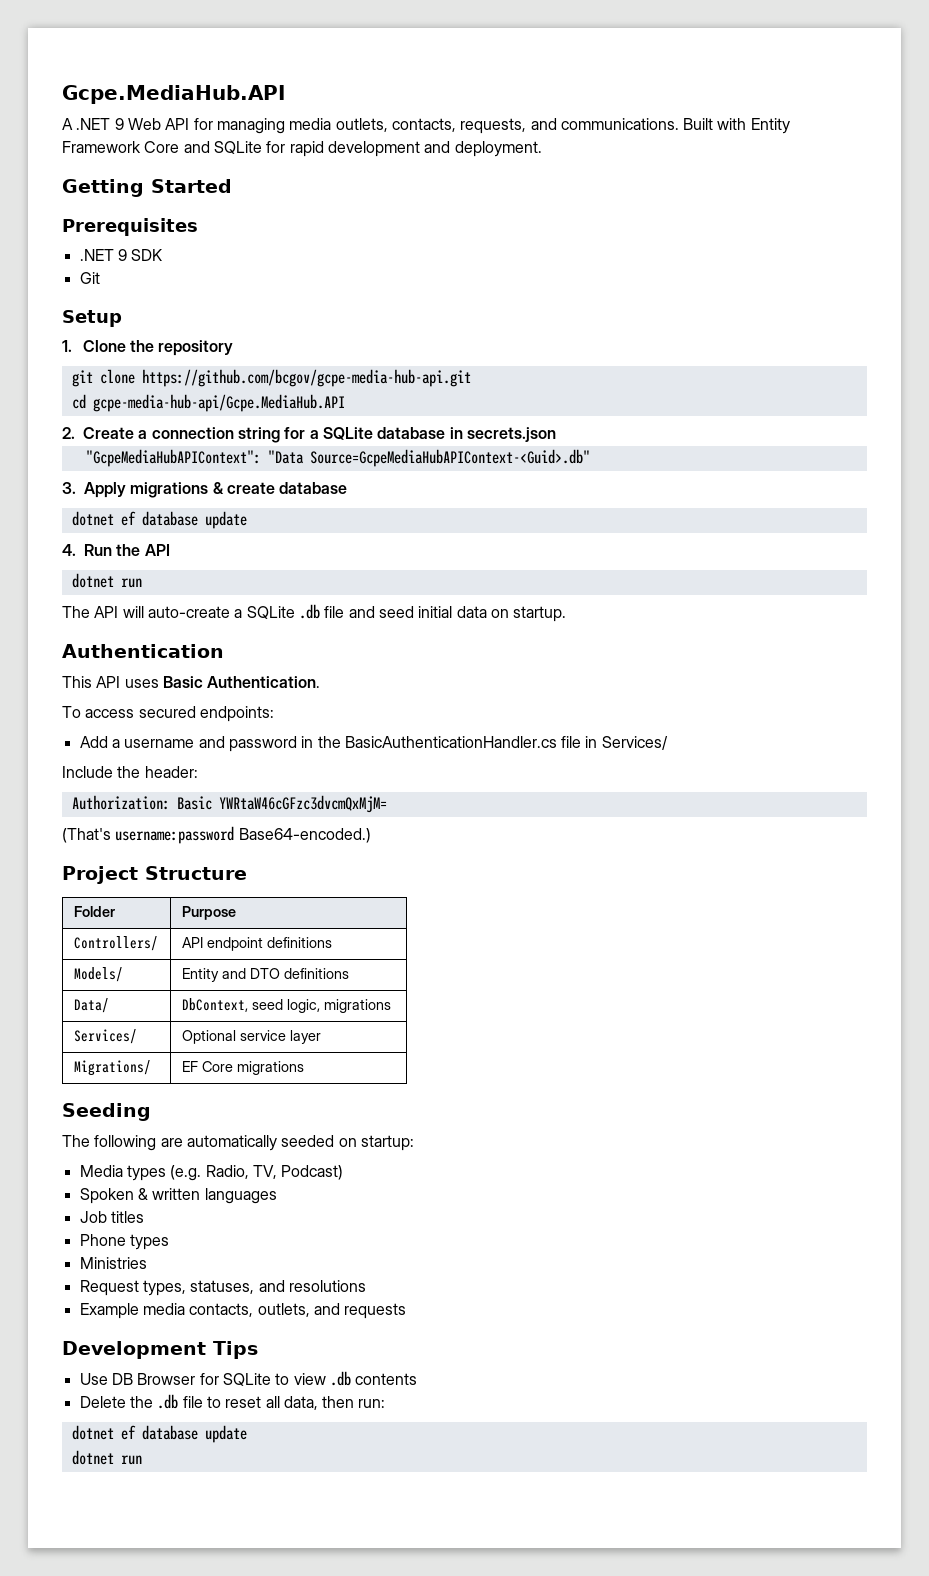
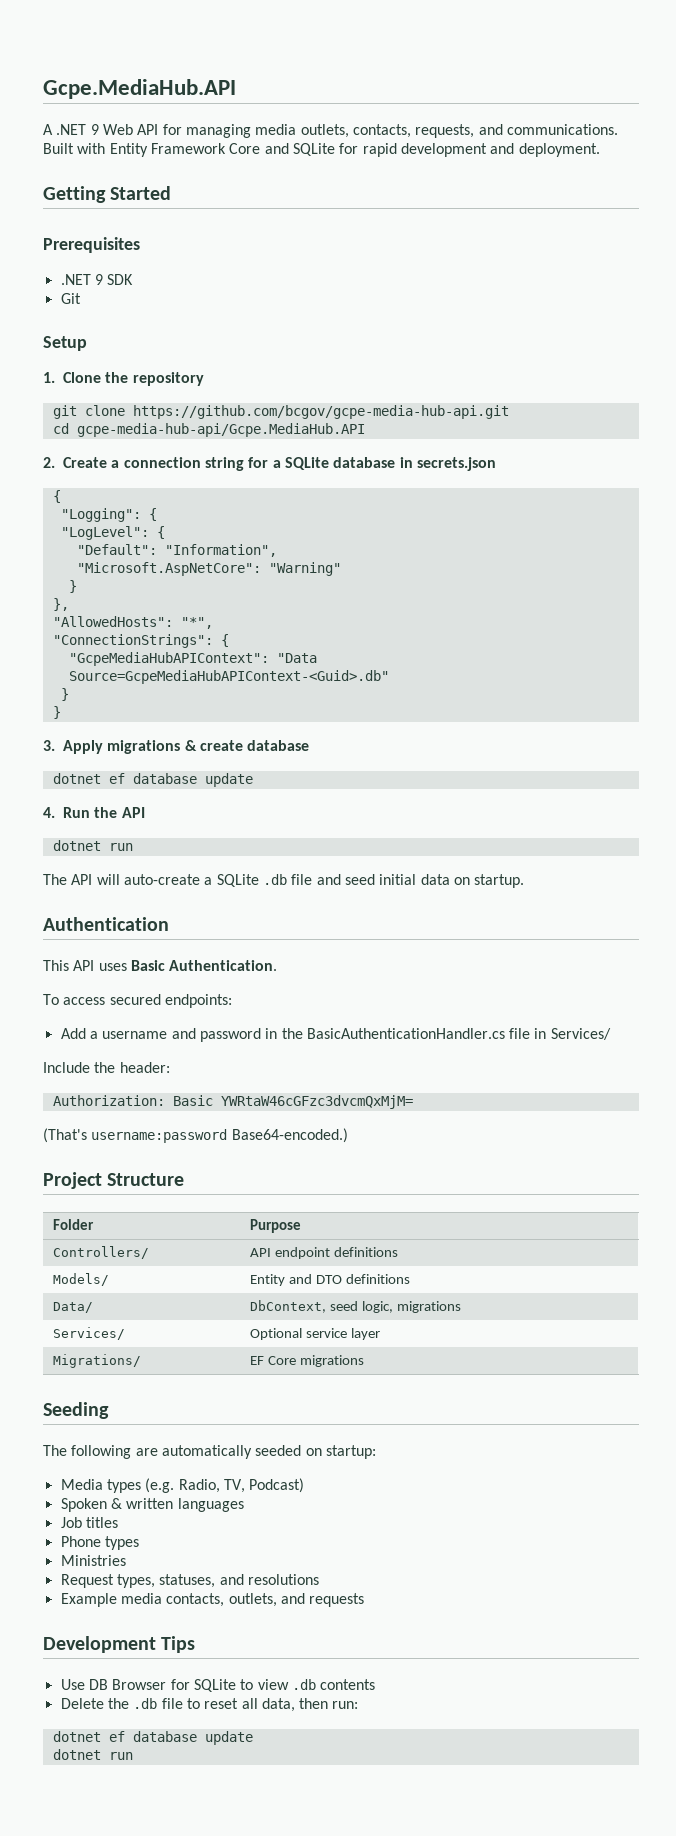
  2. Create a connection string for a SQLite database in secrets.json
+ {
+ "Logging": {
+ "LogLevel": {
+ "Default": "Information",
+ "Microsoft.AspNetCore": "Warning"
+ }
+ },
+ "AllowedHosts": "*",
+ "ConnectionStrings": {
  "GcpeMediaHubAPIContext": "Data Source=GcpeMediaHubAPIContext-<Guid>.db"
+ }
+ }

